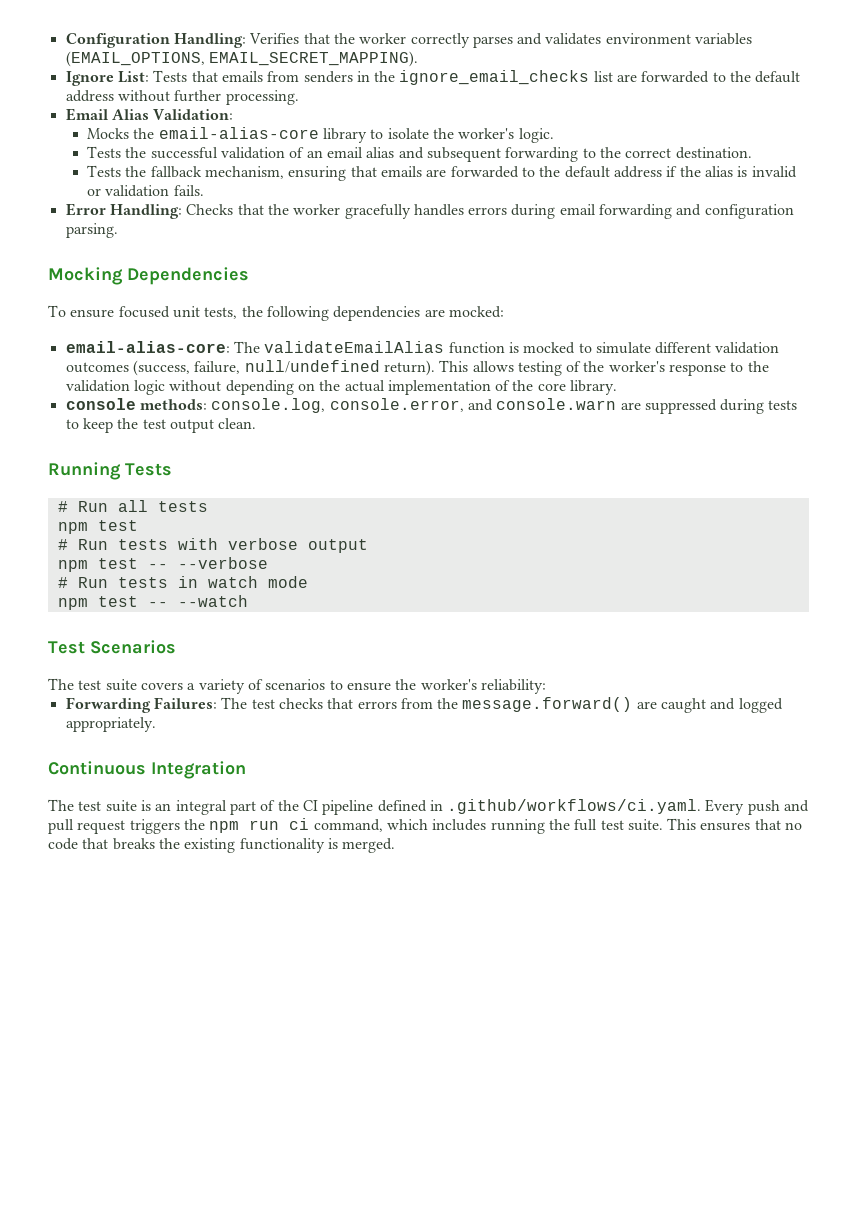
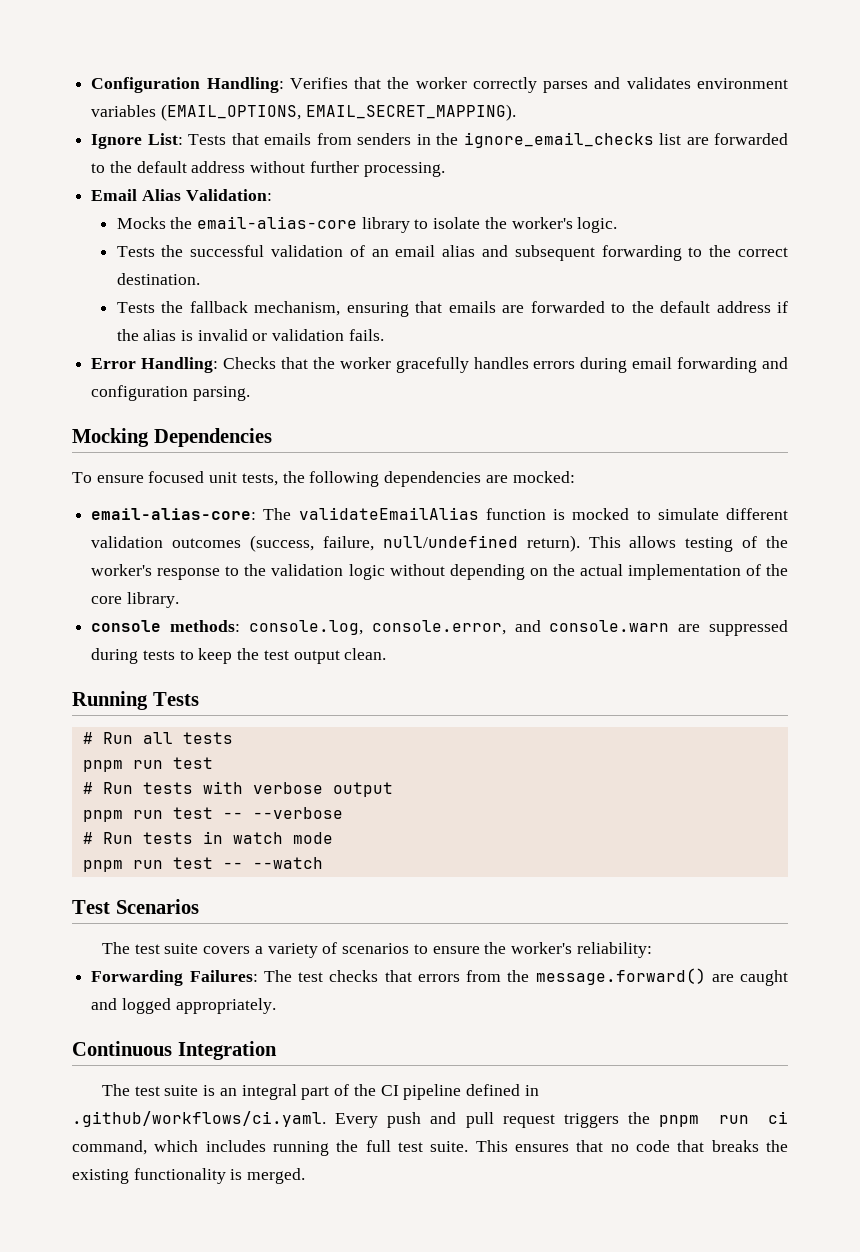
  # Run all tests
- npm test
+ pnpm run test
- npm test -- --verbose
+ pnpm run test -- --verbose
- npm test -- --watch
+ pnpm run test -- --watch
- The test suite is an integral part of the CI pipeline defined in .github/workflows/ci.yaml. Every push and pull request triggers the npm run ci command, which includes running the full test suite.
+ The test suite is an integral part of the CI pipeline defined in .github/workflows/ci.yaml. Every push and pull request triggers the pnpm run ci command, which includes running the full test suite.

